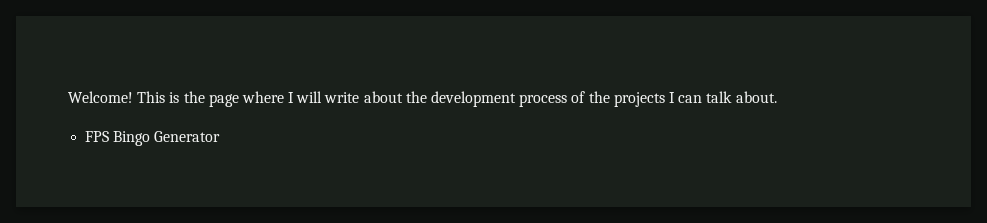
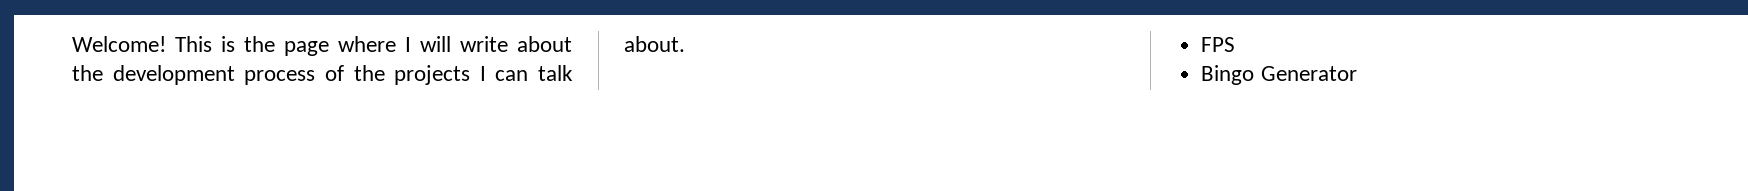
- FPS Bingo Generator
+ FPS
+ Bingo Generator

